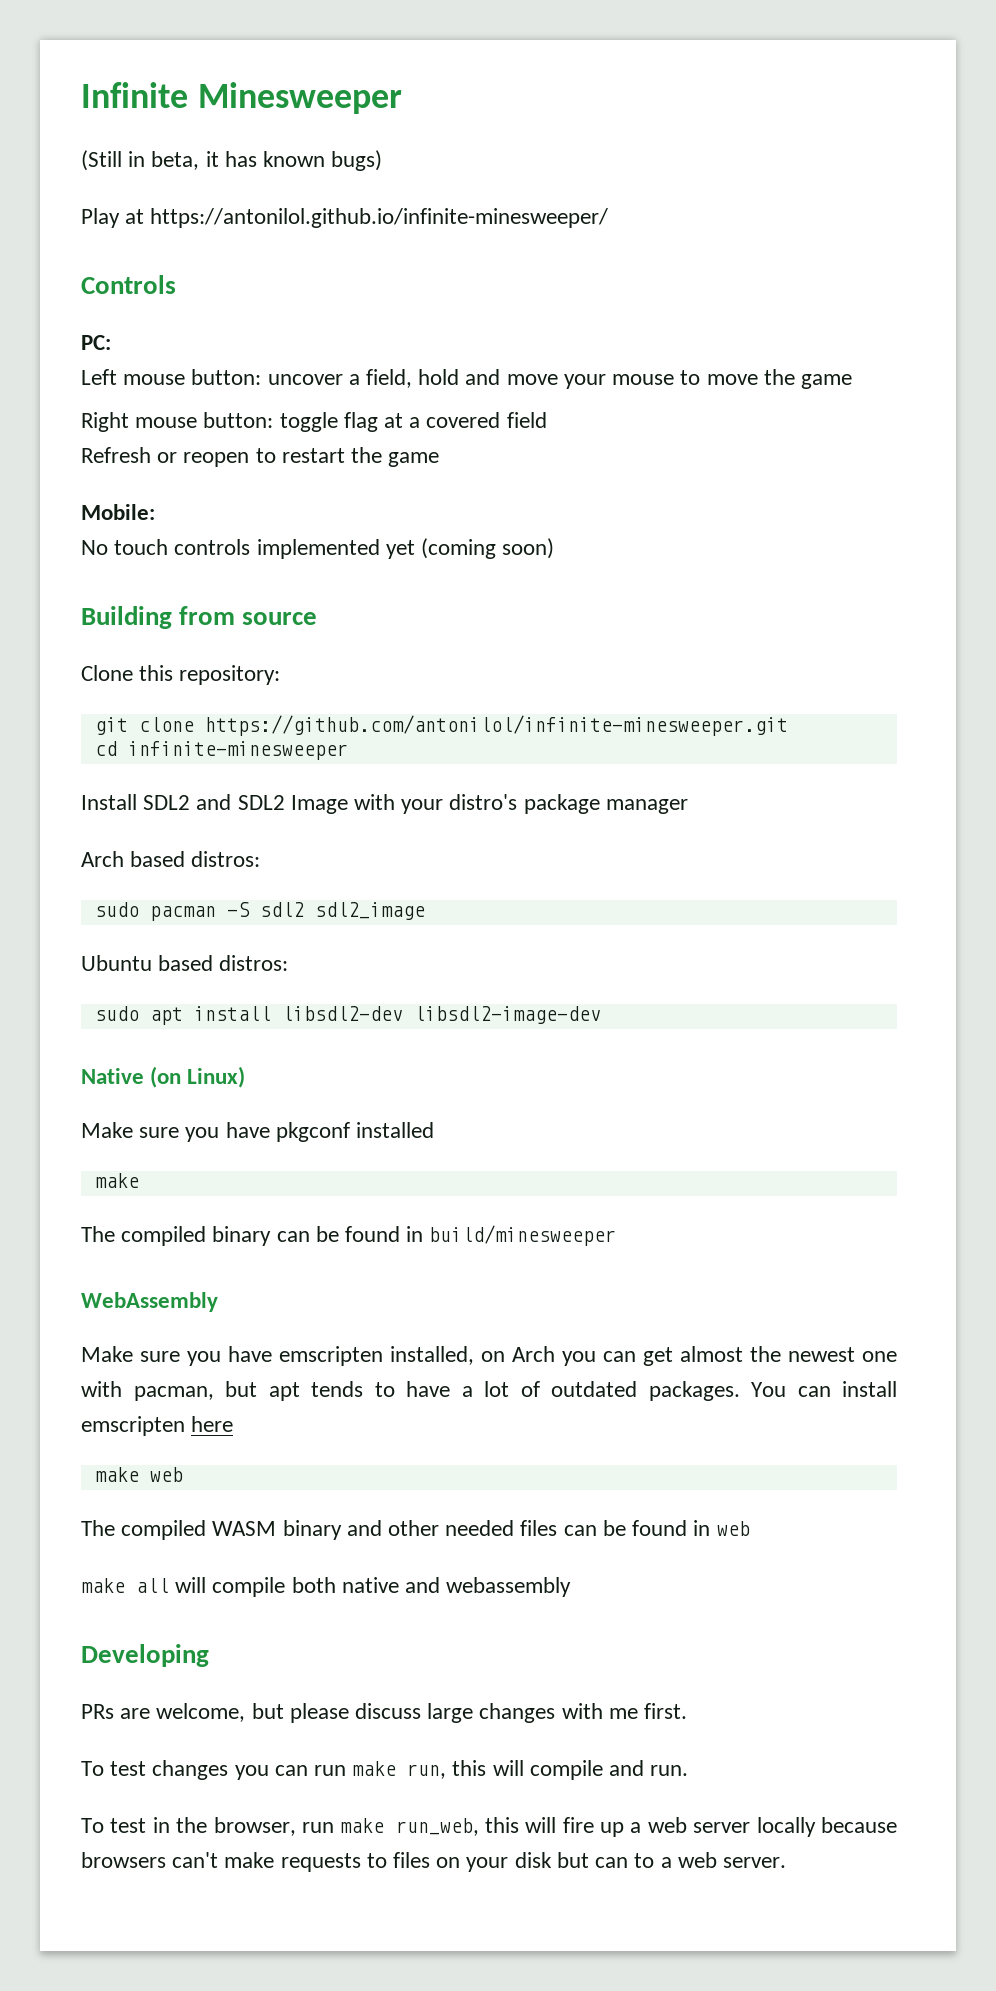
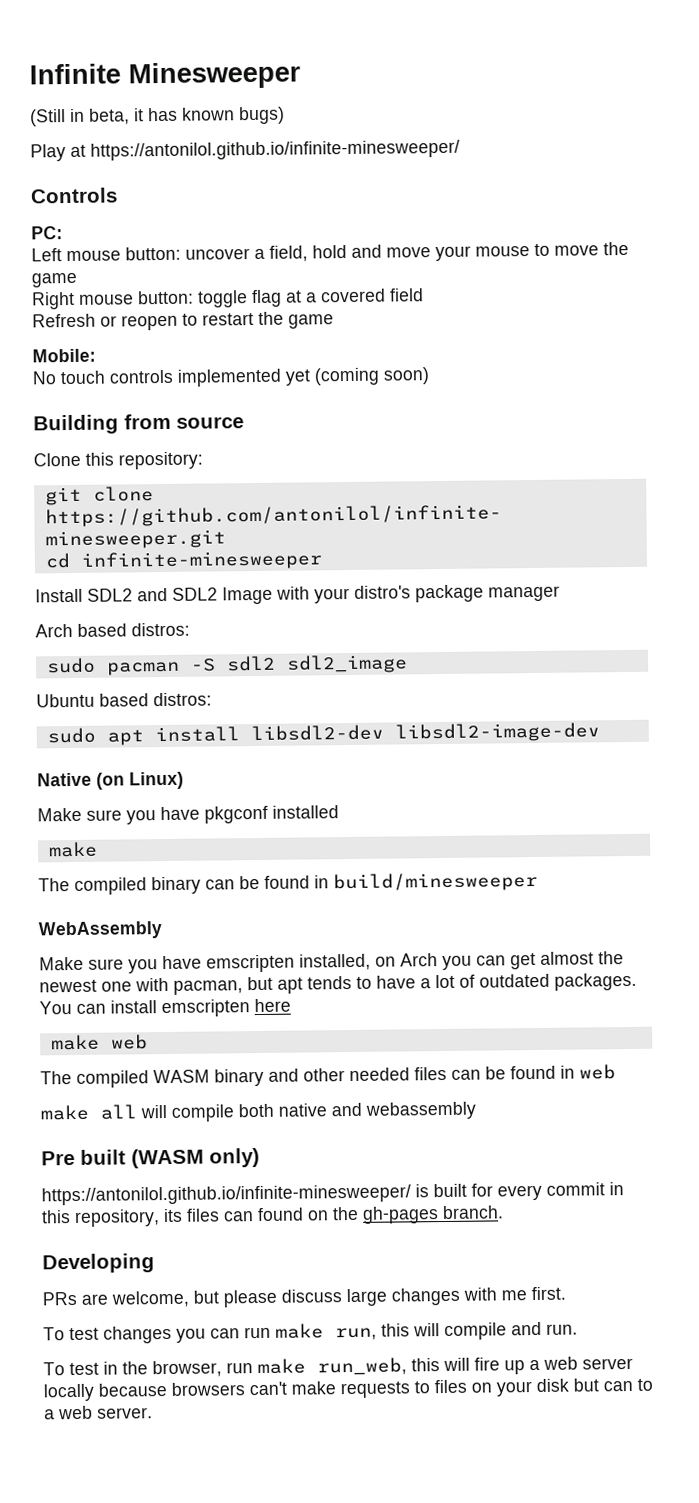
+ Pre built (WASM only)
+ https://antonilol.github.io/infinite-minesweeper/ is built for every commit in this repository, its files can found on the gh-pages branch.

